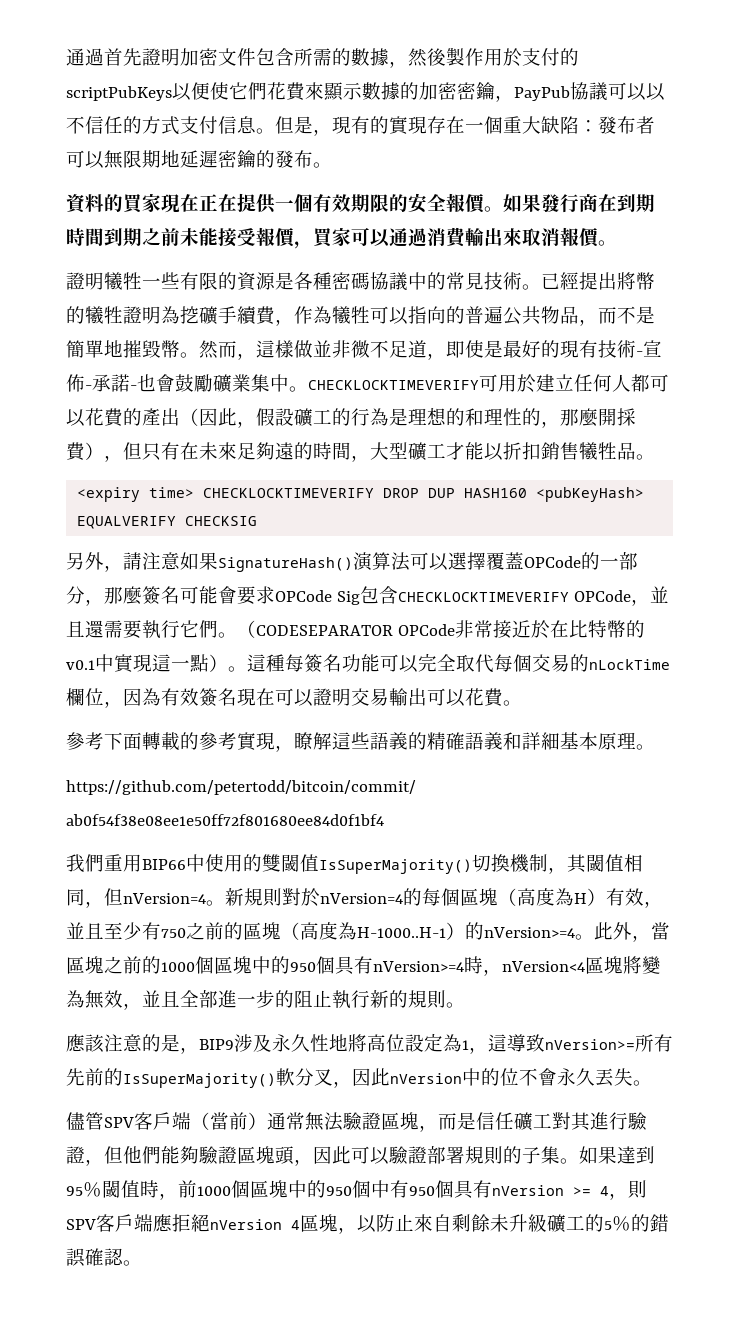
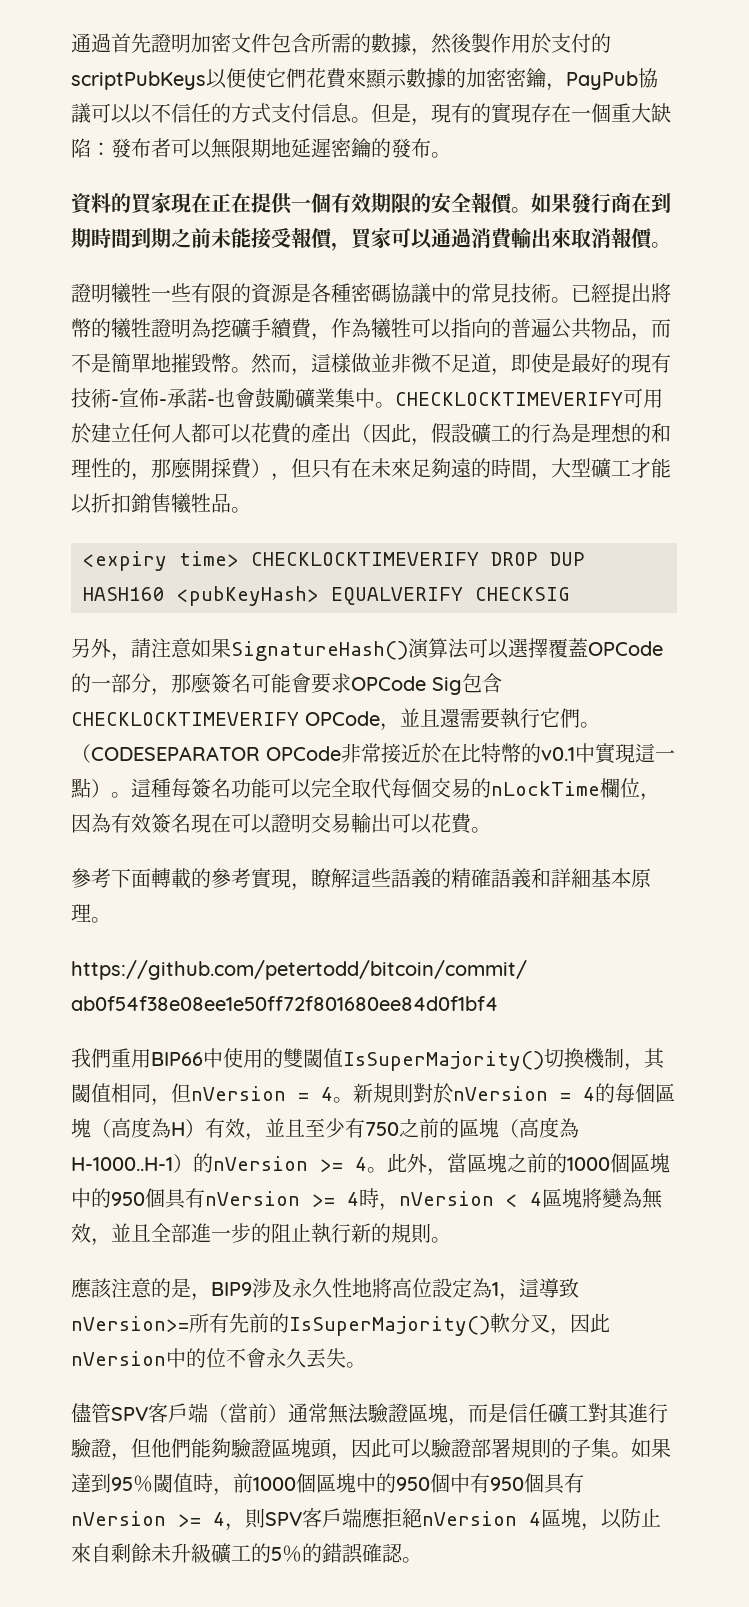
- 我們重用BIP66中使用的雙閾值IsSuperMajority()切換機制，其閾值相同，但nVersion=4。新規則對於nVersion=4的每個區塊（高度為H）有效，並且至少有750之前的區塊（高度為H-1000..H-1）的nVersion>=4。
+ 我們重用BIP66中使用的雙閾值IsSuperMajority()切換機制，其閾值相同，但nVersion = 4。新規則對於nVersion = 4的每個區塊（高度為H）有效，並且至少有750之前的區塊（高度為H-1000..H-1）的nVersion >= 4。
- 此外，當區塊之前的1000個區塊中的950個具有nVersion>=4時，nVersion<4區塊將變為無效，並且全部進一步的阻止執行新的規則。
+ 此外，當區塊之前的1000個區塊中的950個具有nVersion >= 4時，nVersion < 4區塊將變為無效，並且全部進一步的阻止執行新的規則。

